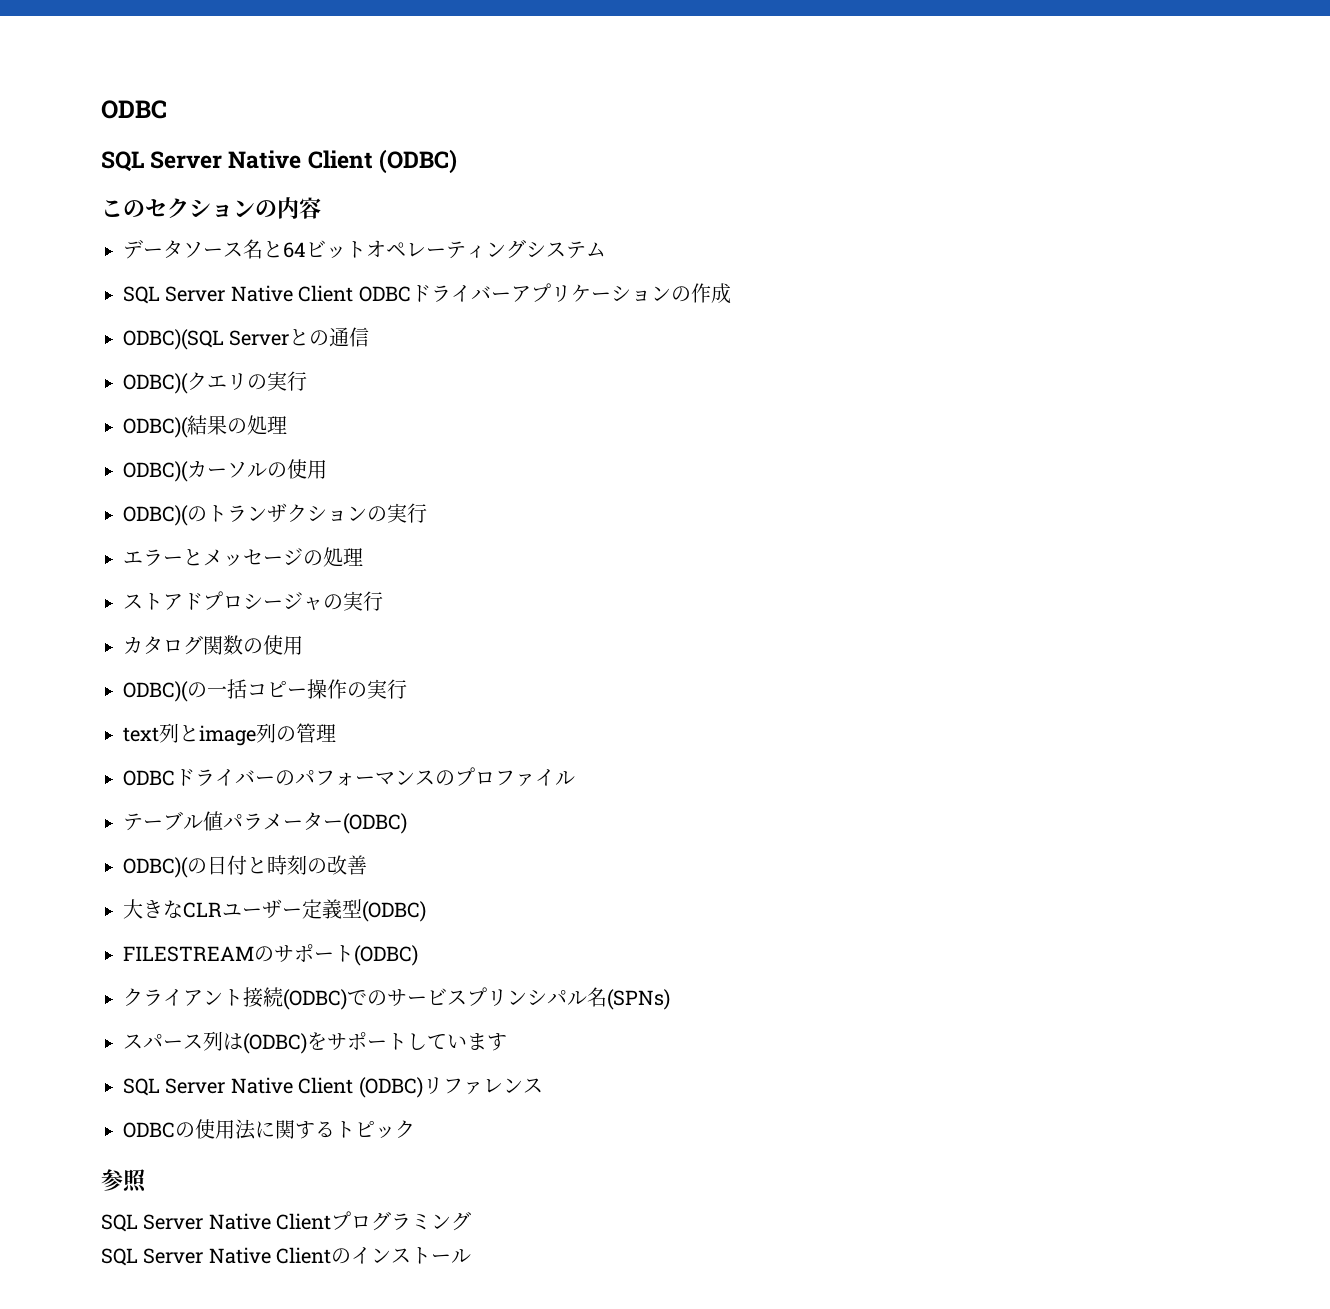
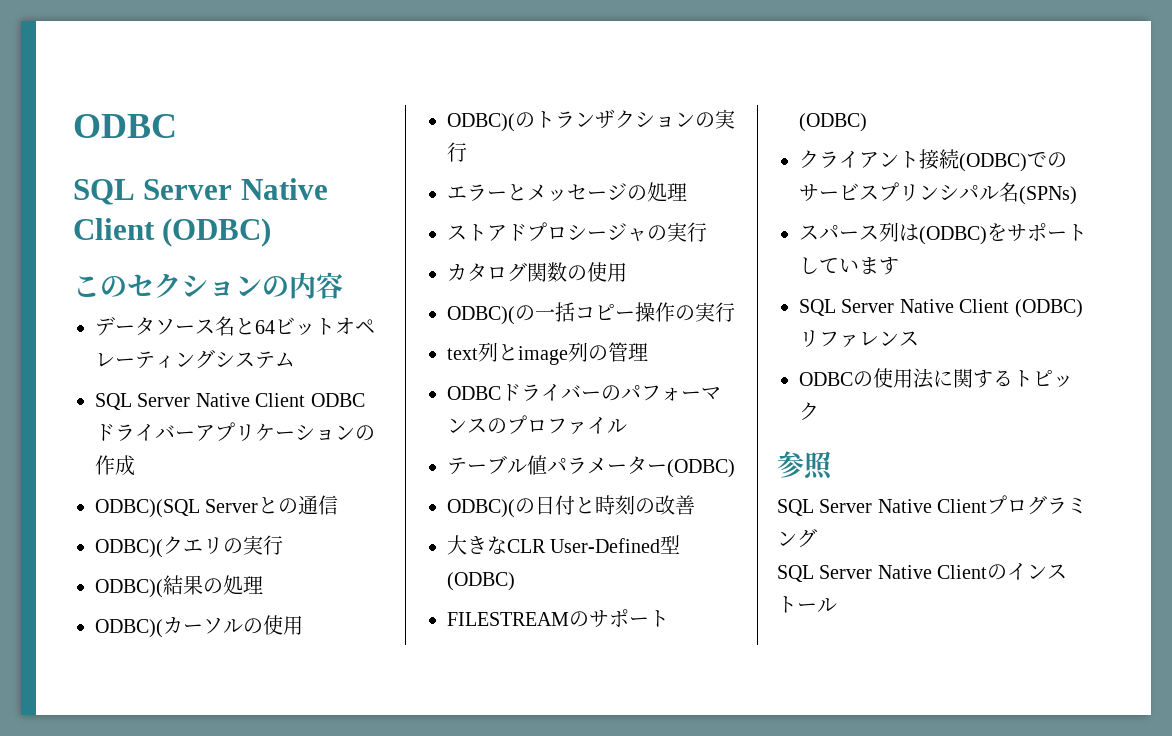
- 大きなCLRユーザー定義型(ODBC)
+ 大きなCLR User-Defined型(ODBC)

